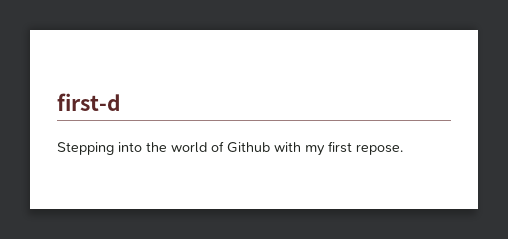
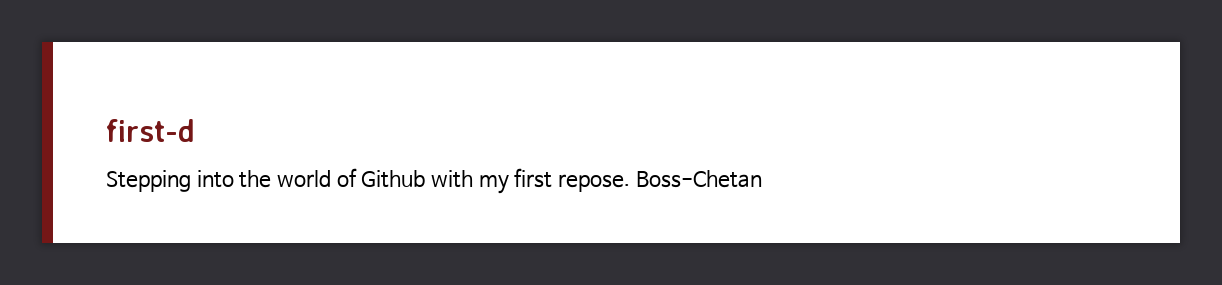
+ Boss-Chetan

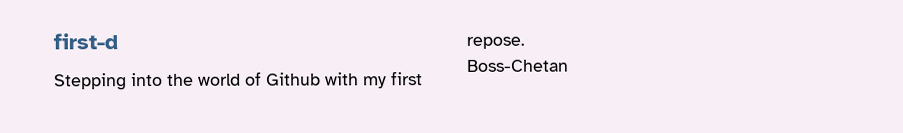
- Stepping into the world of Github with my first repose. Boss-Chetan
+ Stepping into the world of Github with my first repose.
+ Boss-Chetan

